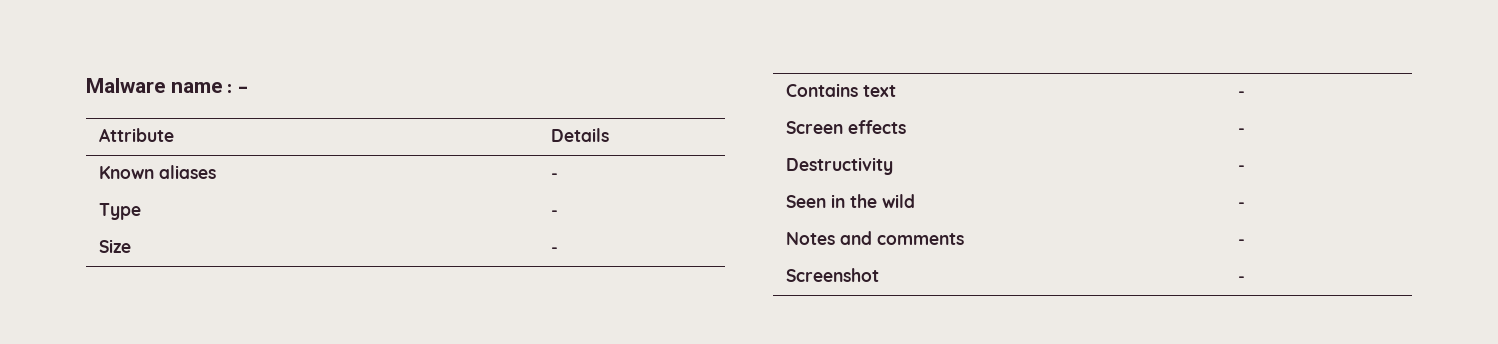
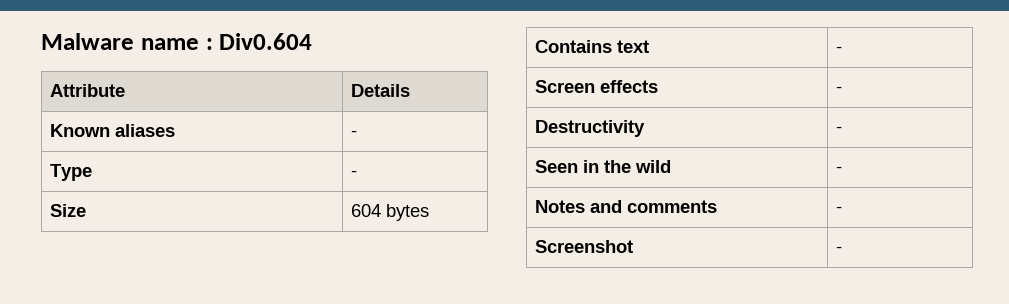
- Malware name : -
+ Malware name : Div0.604
- Size | -
+ Size | 604 bytes

